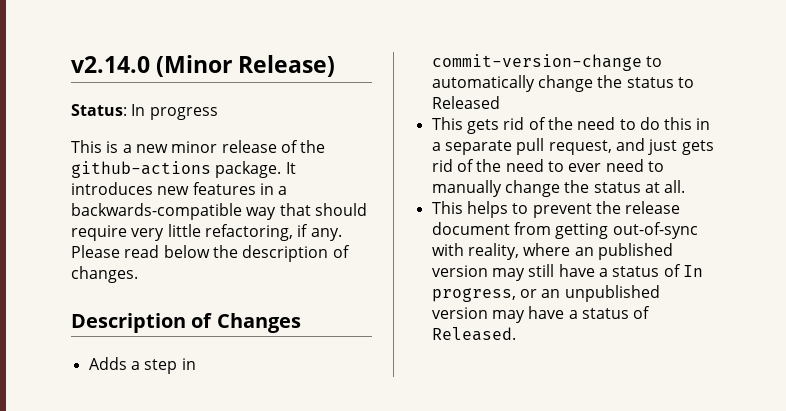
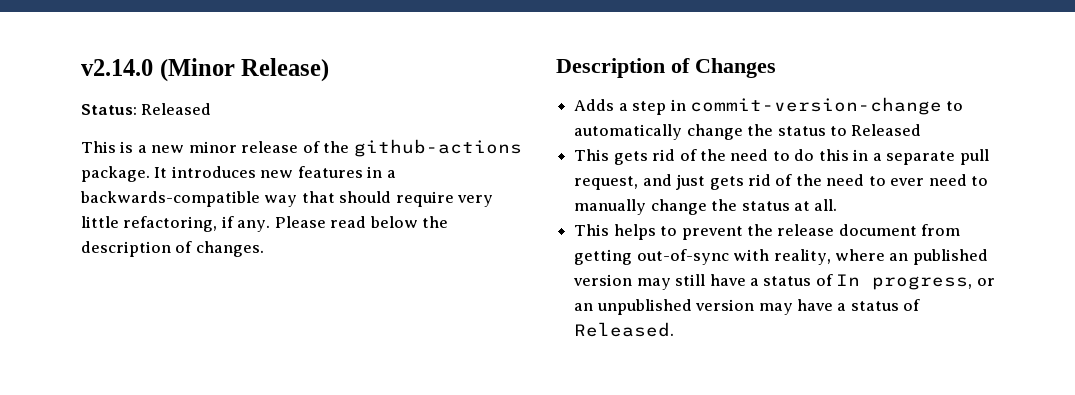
- Status: In progress
+ Status: Released

